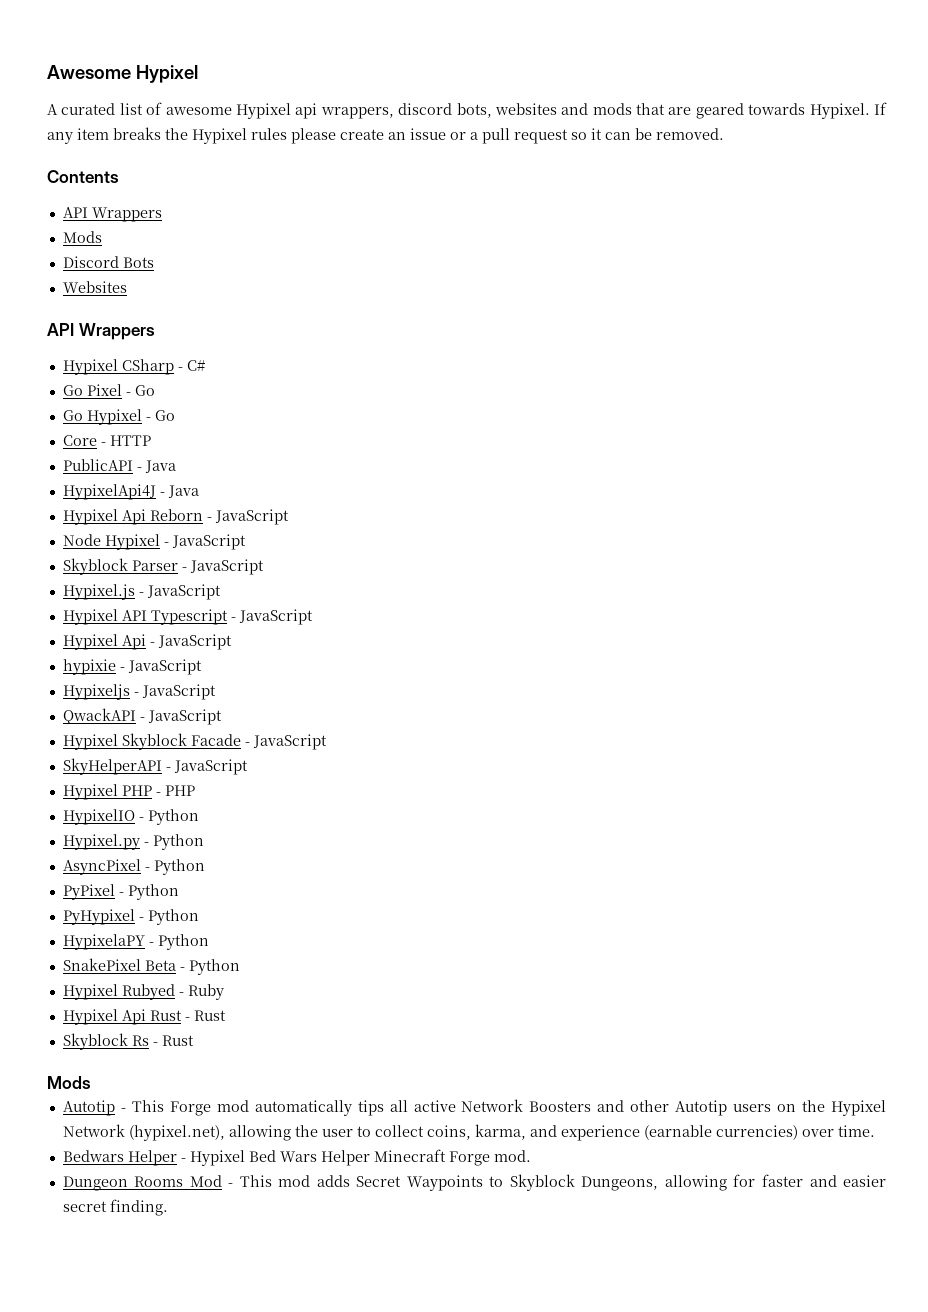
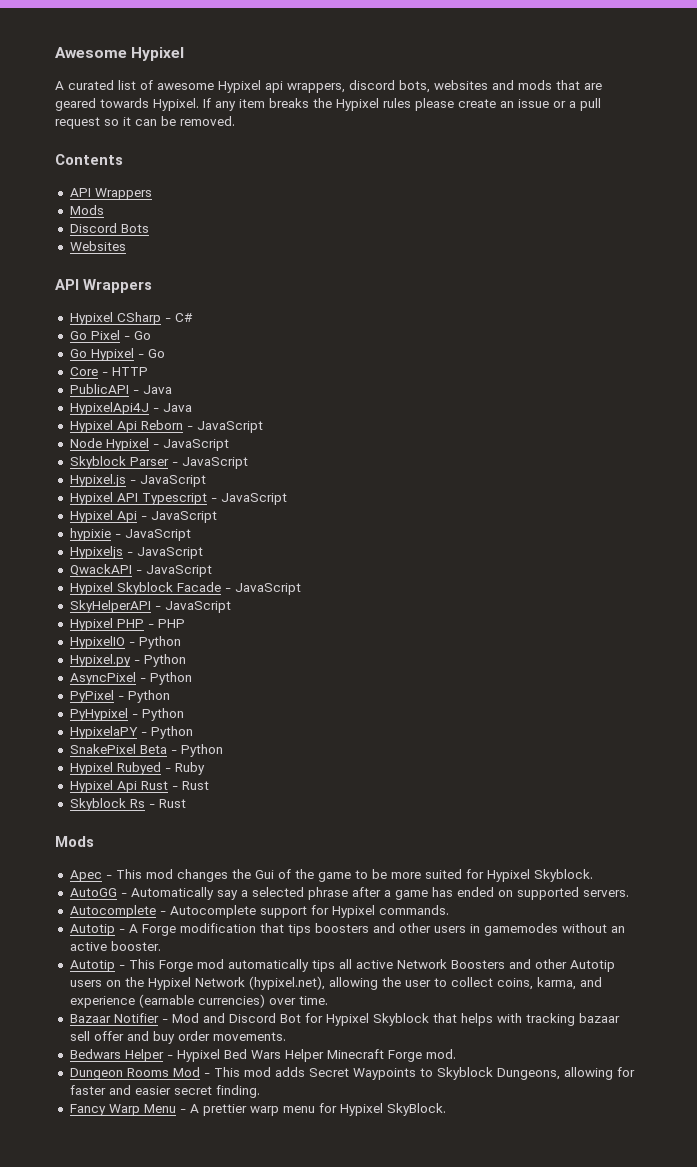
+ Apec - This mod changes the Gui of the game to be more suited for Hypixel Skyblock.
+ AutoGG - Automatically say a selected phrase after a game has ended on supported servers.
+ Autocomplete - Autocomplete support for Hypixel commands.
+ Autotip - A Forge modification that tips boosters and other users in gamemodes without an active booster.
+ Bazaar Notifier - Mod and Discord Bot for Hypixel Skyblock that helps with tracking bazaar sell offer and buy order movements.
+ Fancy Warp Menu - A prettier warp menu for Hypixel SkyBlock.

